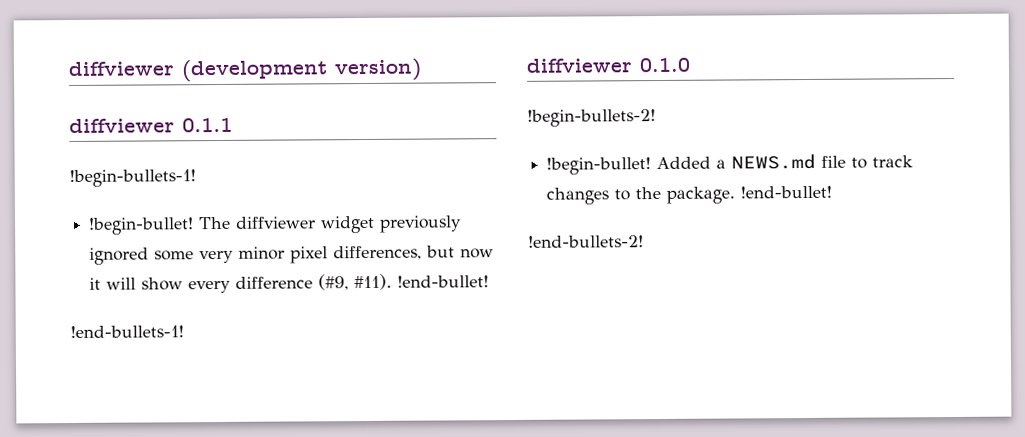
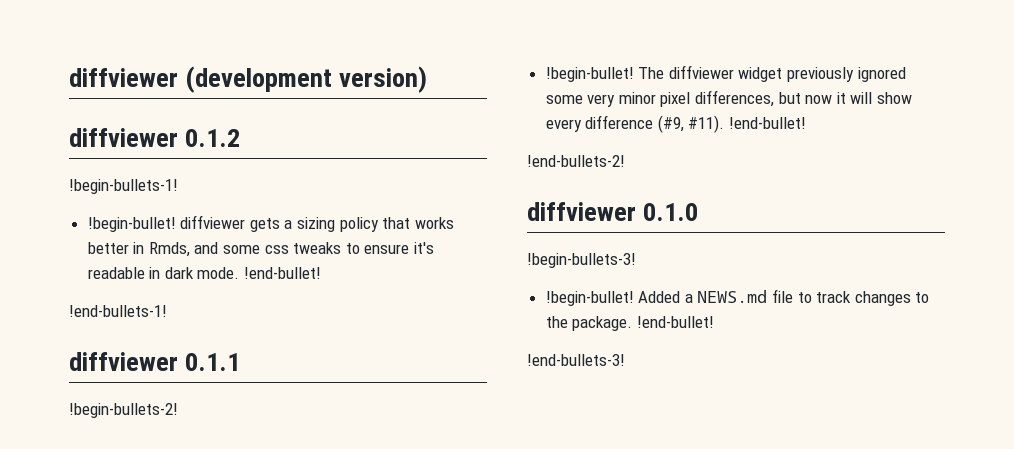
+ diffviewer 0.1.2
+ !begin-bullets-1!
+ !begin-bullet! diffviewer gets a sizing policy that works better in Rmds, and some css tweaks to ensure it's readable in dark mode. !end-bullet!
+ !end-bullets-1!
- !begin-bullets-1!
+ !begin-bullets-2!
- !end-bullets-1!
+ !end-bullets-2!
- !begin-bullets-2!
+ !begin-bullets-3!
- !end-bullets-2!
+ !end-bullets-3!

